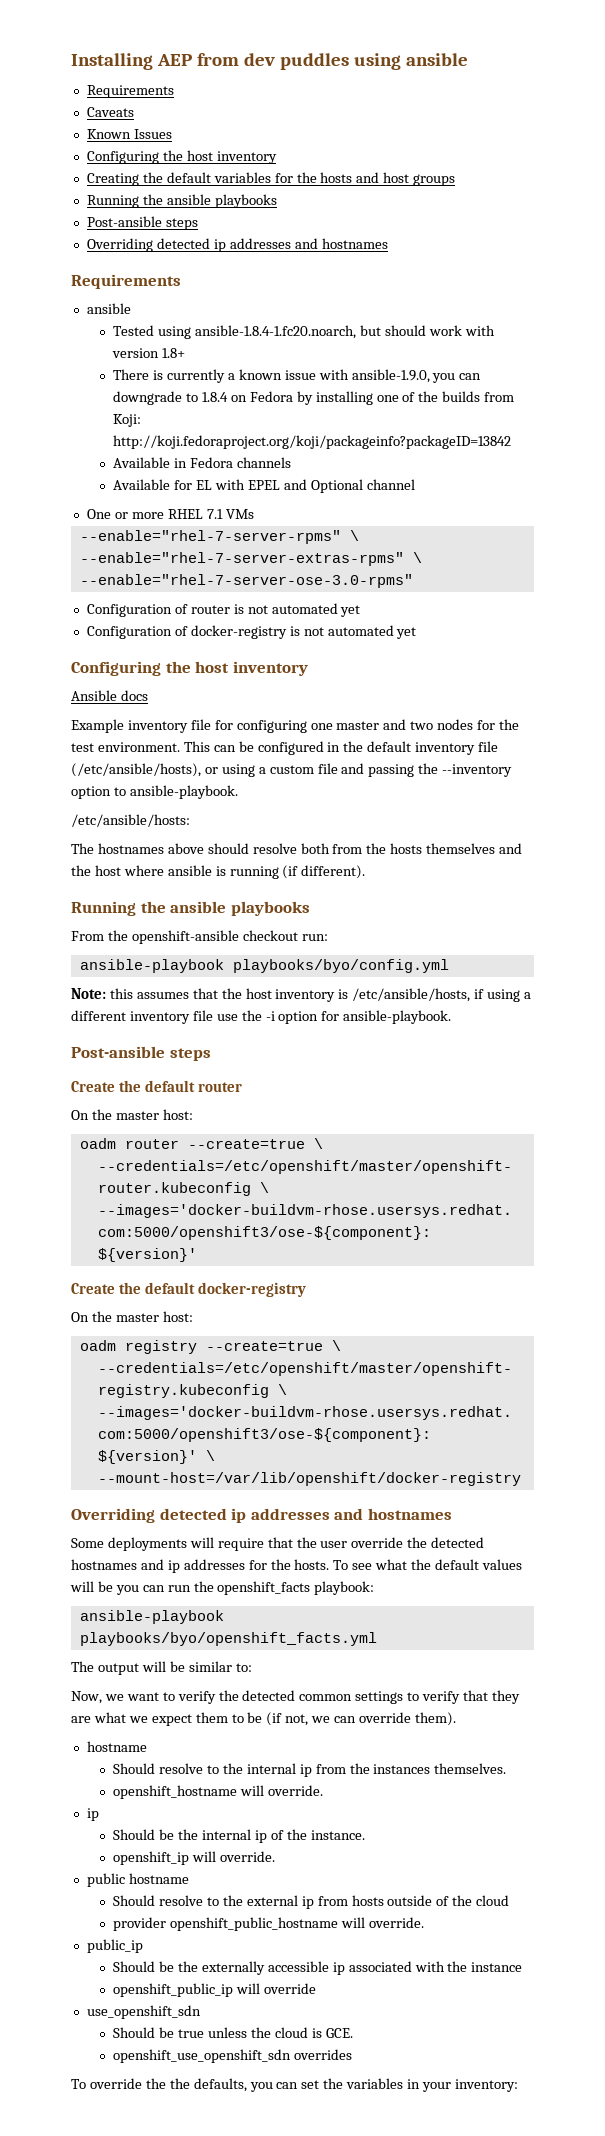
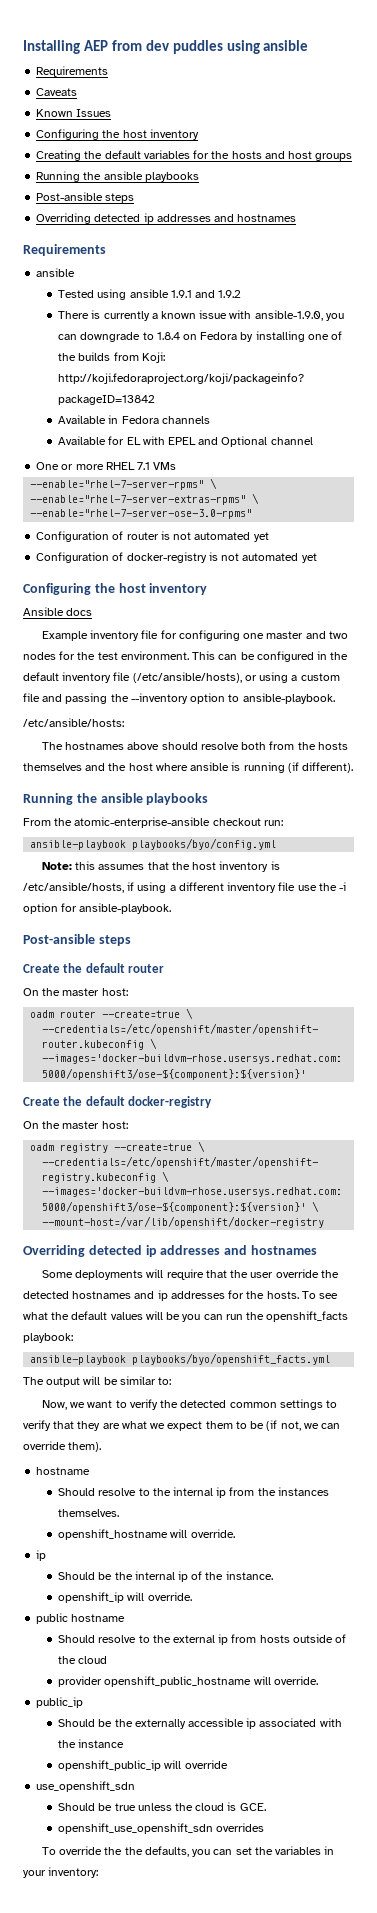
- Tested using ansible-1.8.4-1.fc20.noarch, but should work with version 1.8+
+ Tested using ansible 1.9.1 and 1.9.2
- From the openshift-ansible checkout run:
+ From the atomic-enterprise-ansible checkout run:

